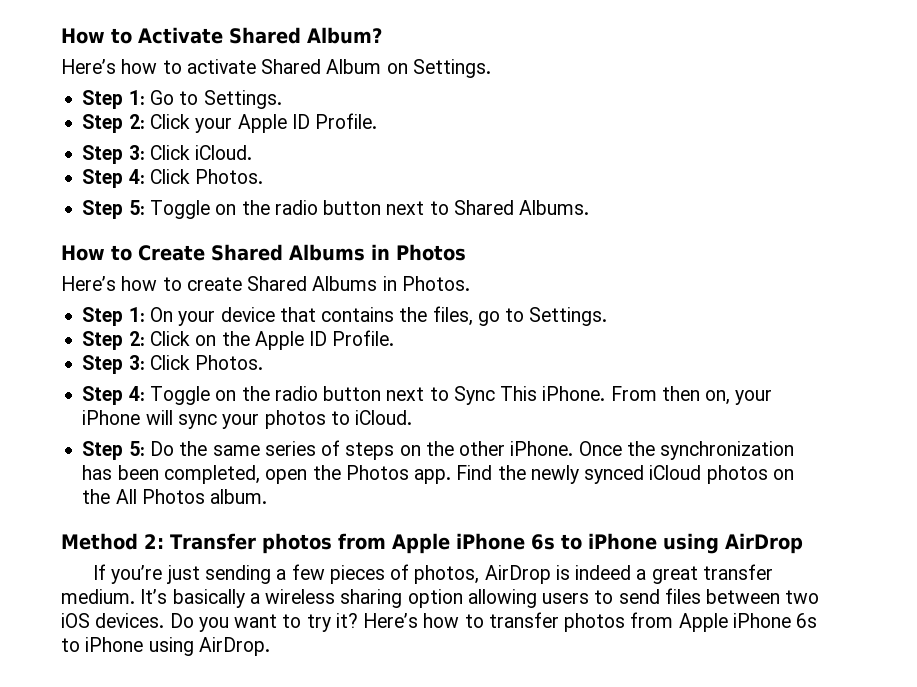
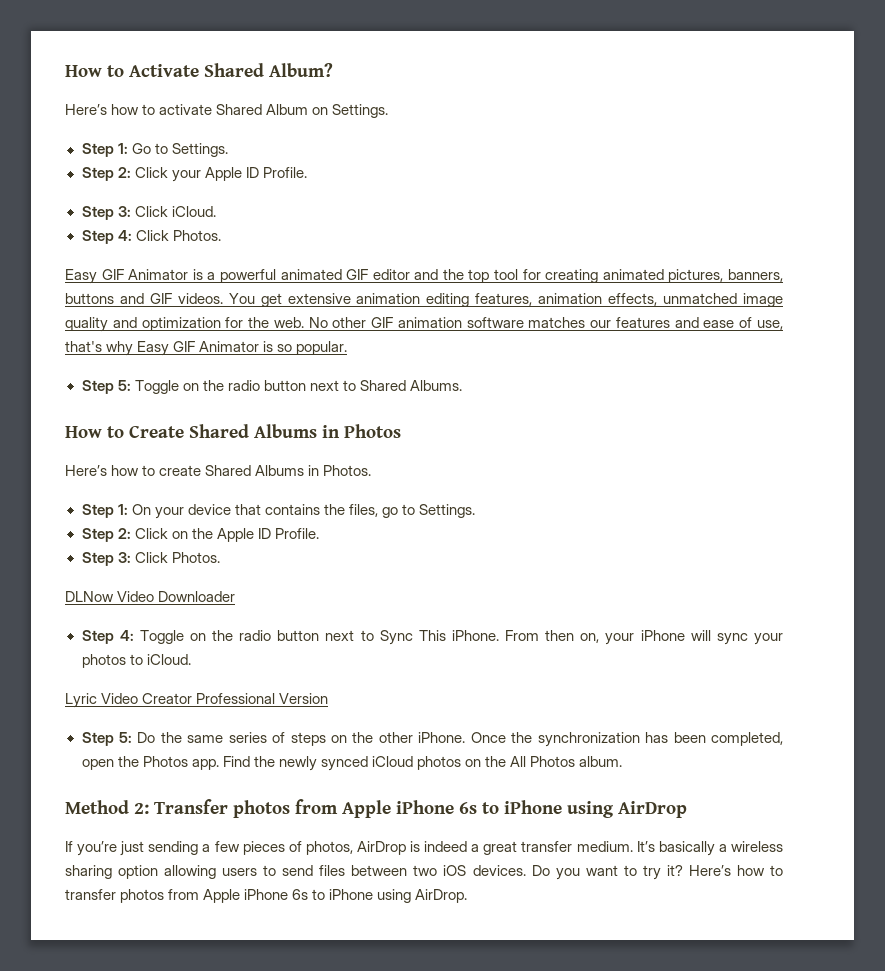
+ Easy GIF Animator is a powerful animated GIF editor and the top tool for creating animated pictures, banners, buttons and GIF videos. You get extensive animation editing features, animation effects, unmatched image quality and optimization for the web. No other GIF animation software matches our features and ease of use, that's why Easy GIF Animator is so popular.
+ DLNow Video Downloader
+ Lyric Video Creator Professional Version

